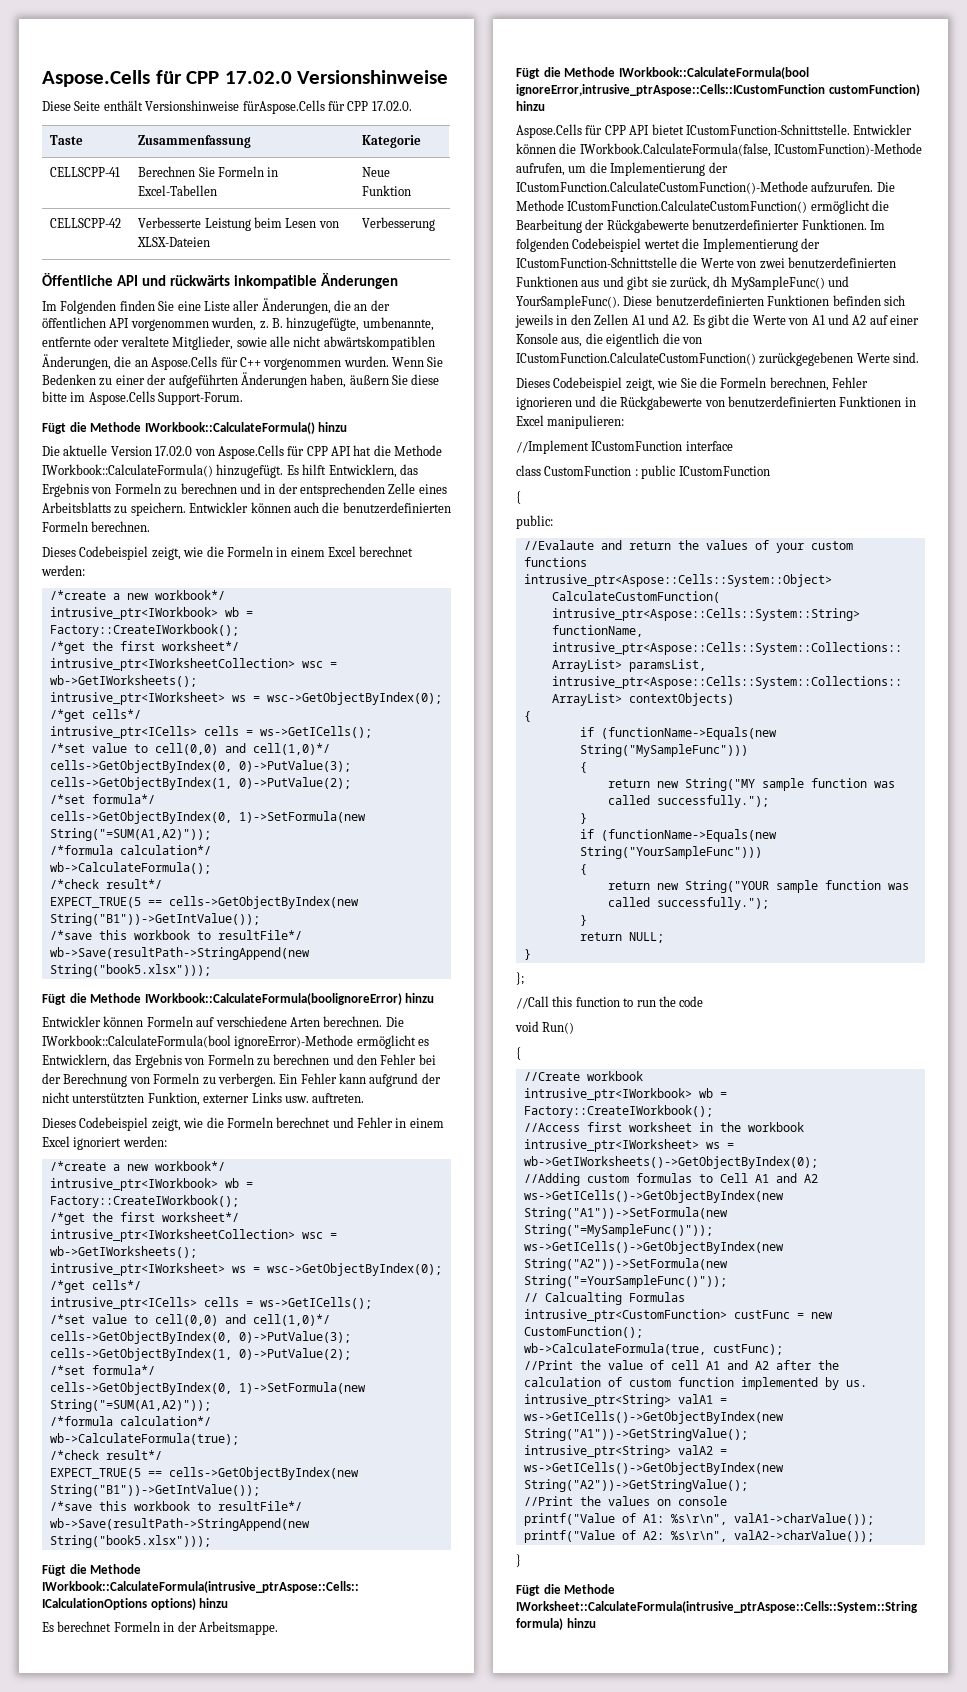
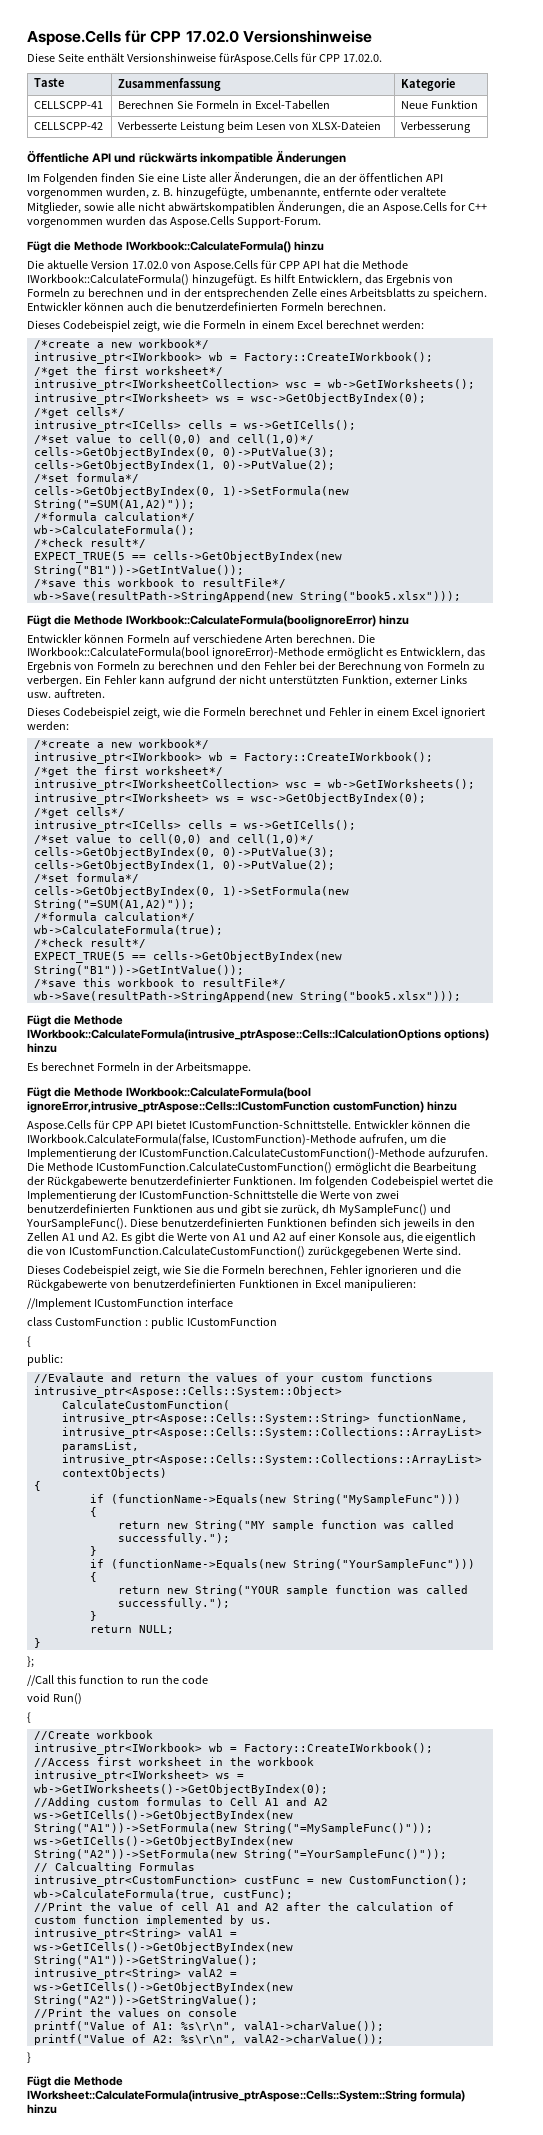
- B. hinzugefügte, umbenannte, entfernte oder veraltete Mitglieder, sowie alle nicht abwärtskompatiblen Änderungen, die an Aspose.Cells für C++ vorgenommen wurden. Wenn Sie Bedenken zu einer der aufgeführten Änderungen haben, äußern Sie diese bitte im Aspose.Cells Support-Forum.
+ B. hinzugefügte, umbenannte, entfernte oder veraltete Mitglieder, sowie alle nicht abwärtskompatiblen Änderungen, die an Aspose.Cells for C++ vorgenommen wurden das Aspose.Cells Support-Forum.

